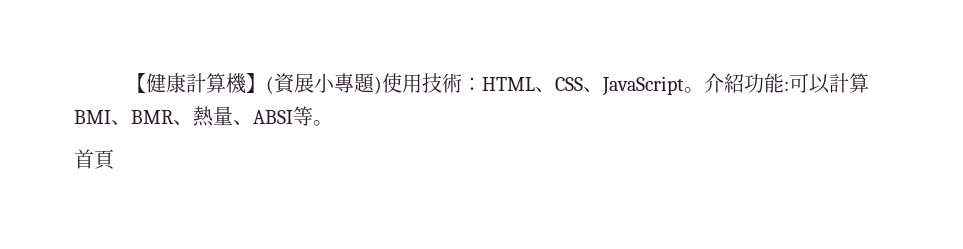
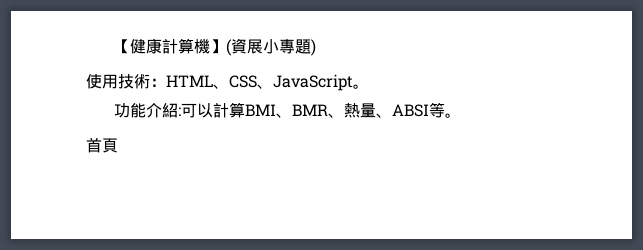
- 【健康計算機】(資展小專題)使用技術：HTML、CSS、JavaScript。介紹功能:可以計算BMI、BMR、熱量、ABSI等。
+ 【健康計算機】(資展小專題)
+ 使用技術：HTML、CSS、JavaScript。
+ 功能介紹:可以計算BMI、BMR、熱量、ABSI等。

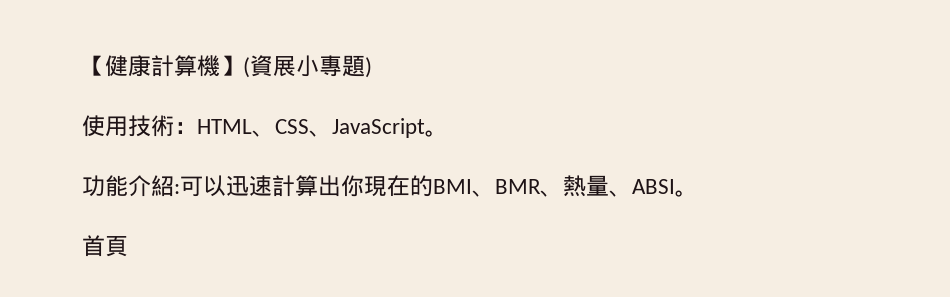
- 功能介紹:可以計算BMI、BMR、熱量、ABSI等。
+ 功能介紹:可以迅速計算出你現在的BMI、BMR、熱量、ABSI。

